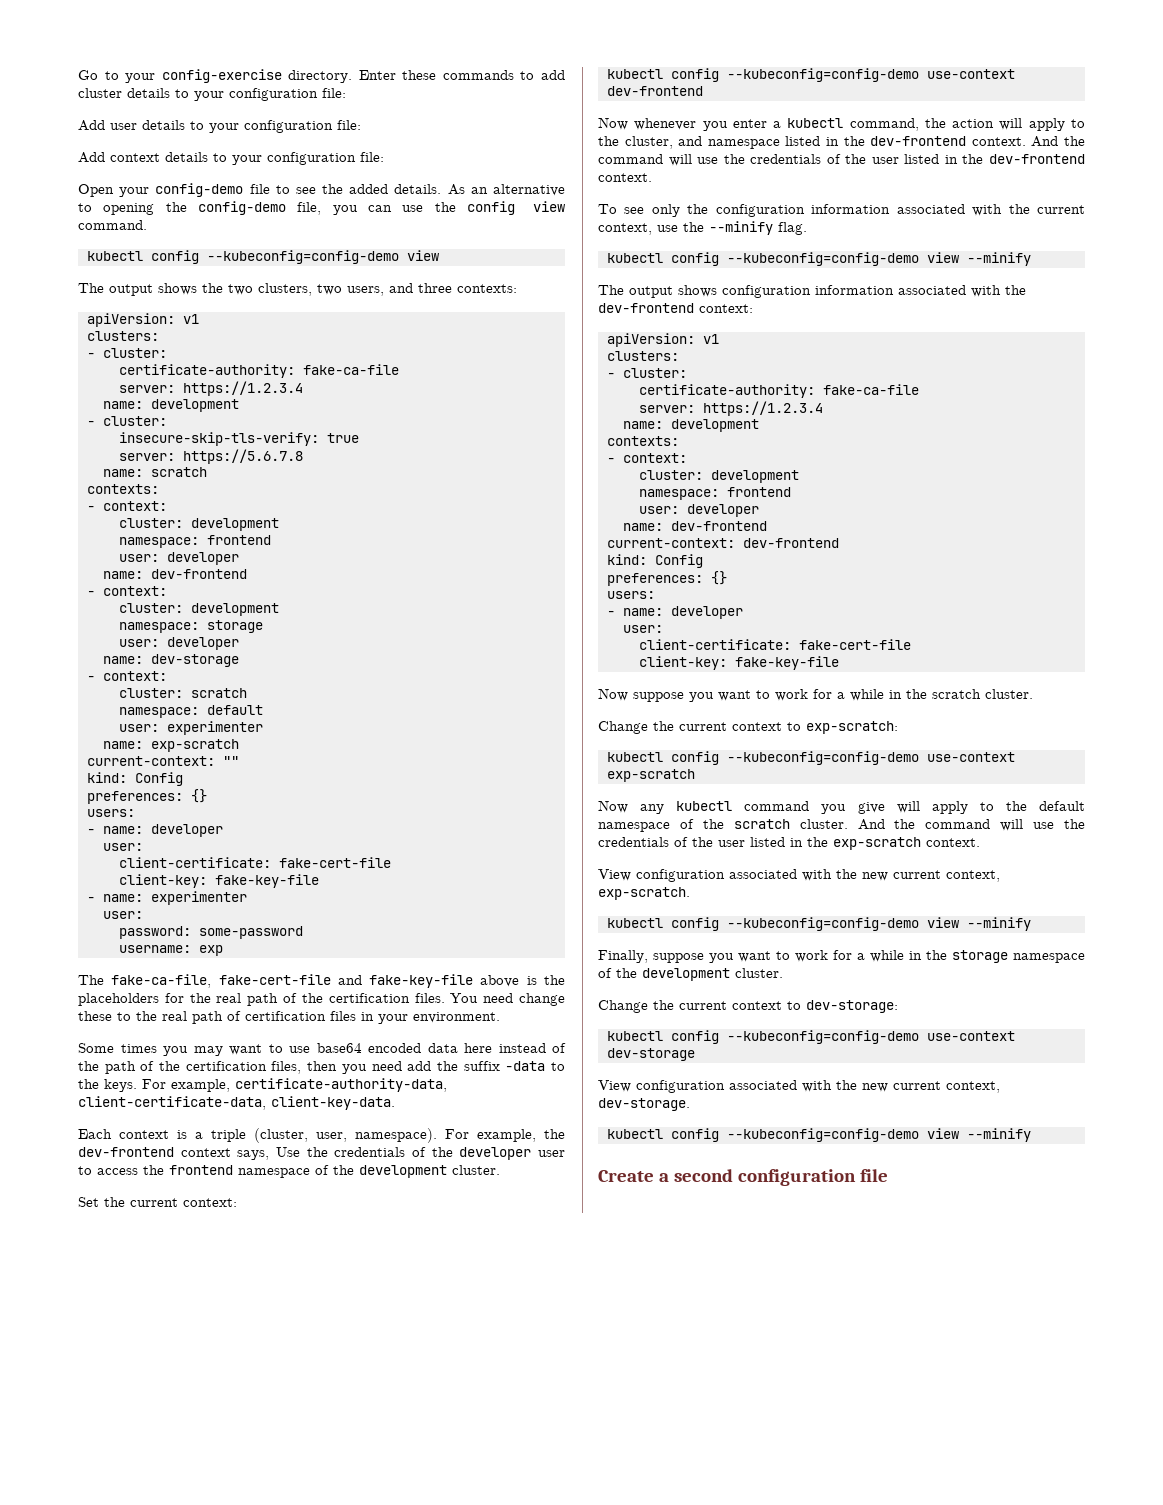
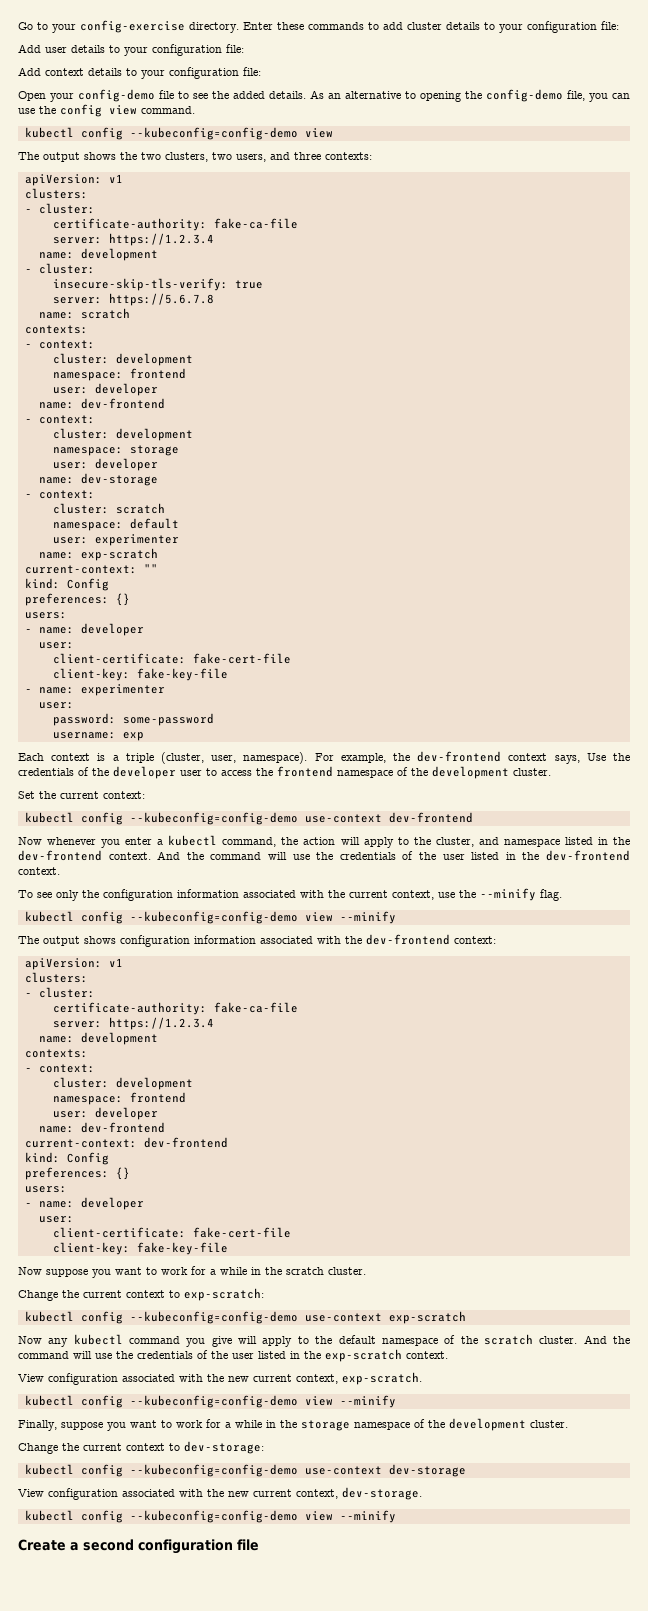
- The fake-ca-file, fake-cert-file and fake-key-file above is the placeholders for the real path of the certification files. You need change these to the real path of certification files in your environment.
- Some times you may want to use base64 encoded data here instead of the path of the certification files, then you need add the suffix -data to the keys. For example, certificate-authority-data, client-certificate-data, client-key-data.

